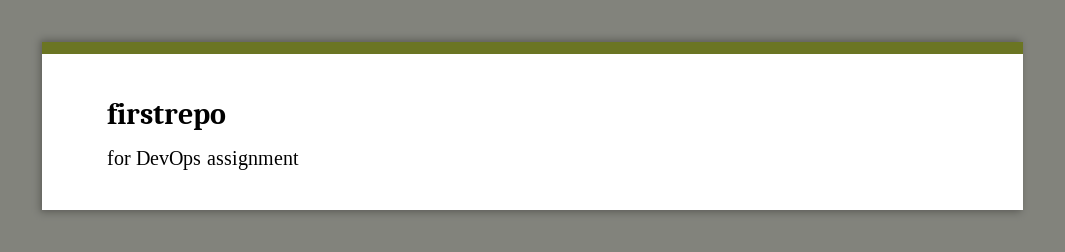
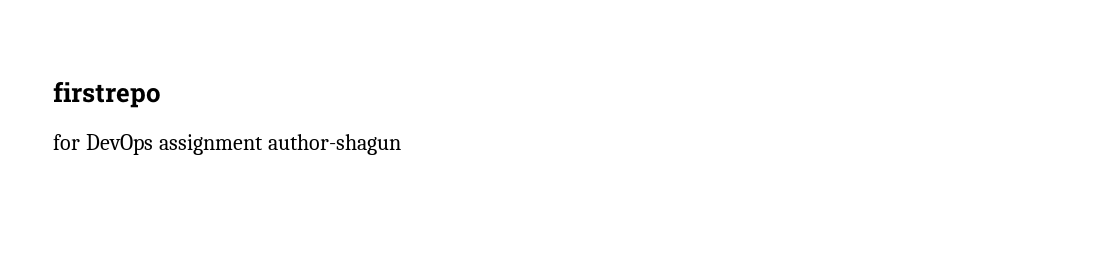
- for DevOps assignment
+ for DevOps assignment author-shagun

